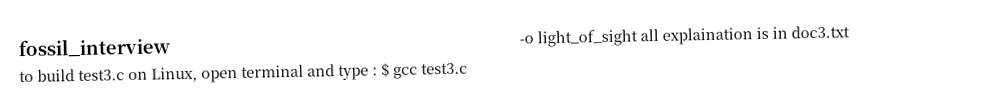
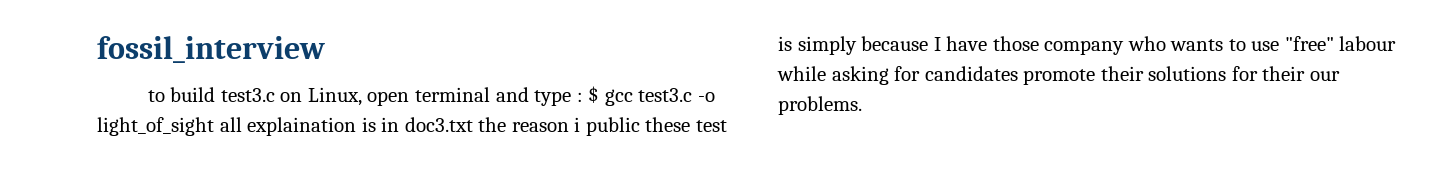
- to build test3.c on Linux, open terminal and type : $ gcc test3.c -o light_of_sight all explaination is in doc3.txt
+ to build test3.c on Linux, open terminal and type : $ gcc test3.c -o light_of_sight all explaination is in doc3.txt the reason i public these test is simply because I have those company who wants to use "free" labour while asking for candidates promote their solutions for their our problems.

